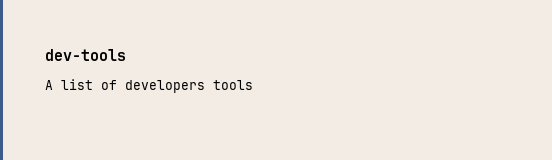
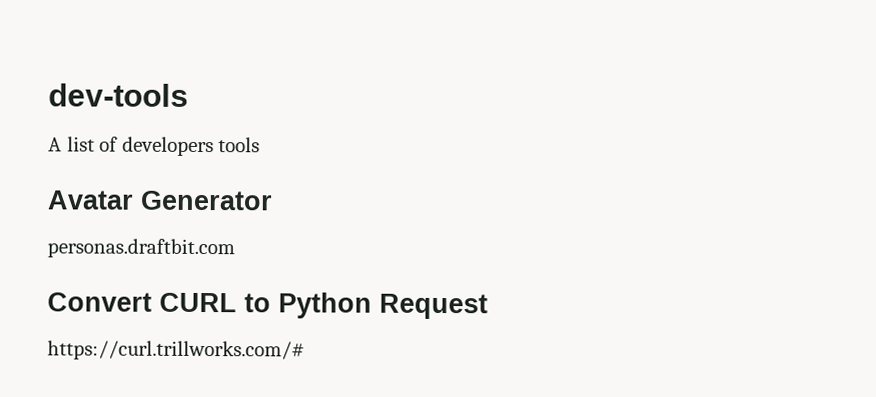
+ Avatar Generator
+ personas.draftbit.com
+ Convert CURL to Python Request
+ https://curl.trillworks.com/#

